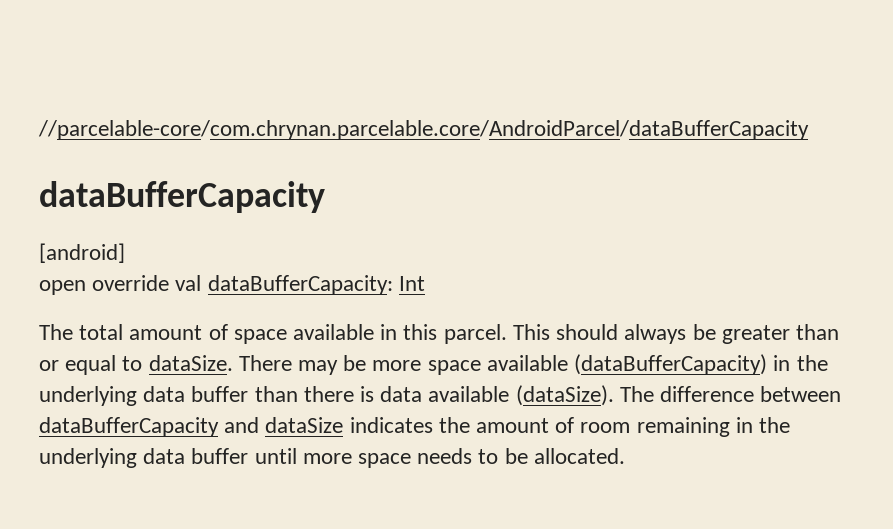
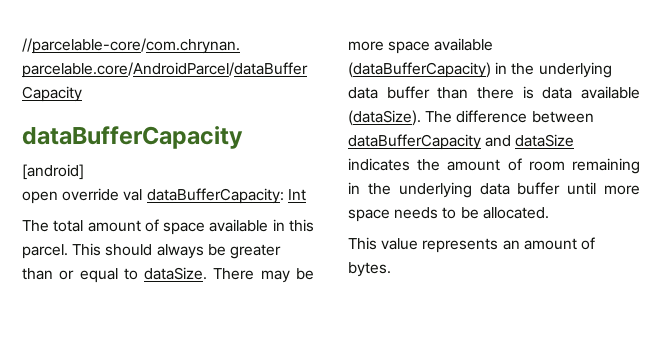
+ This value represents an amount of bytes.

